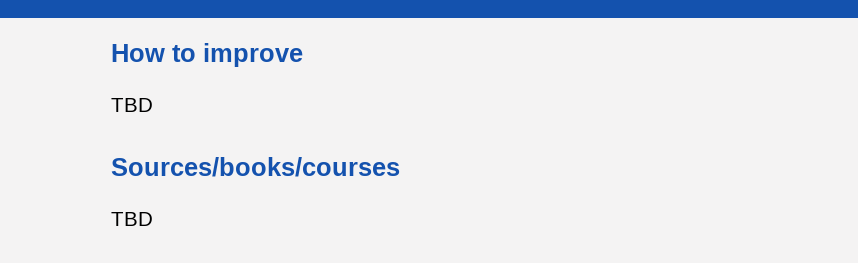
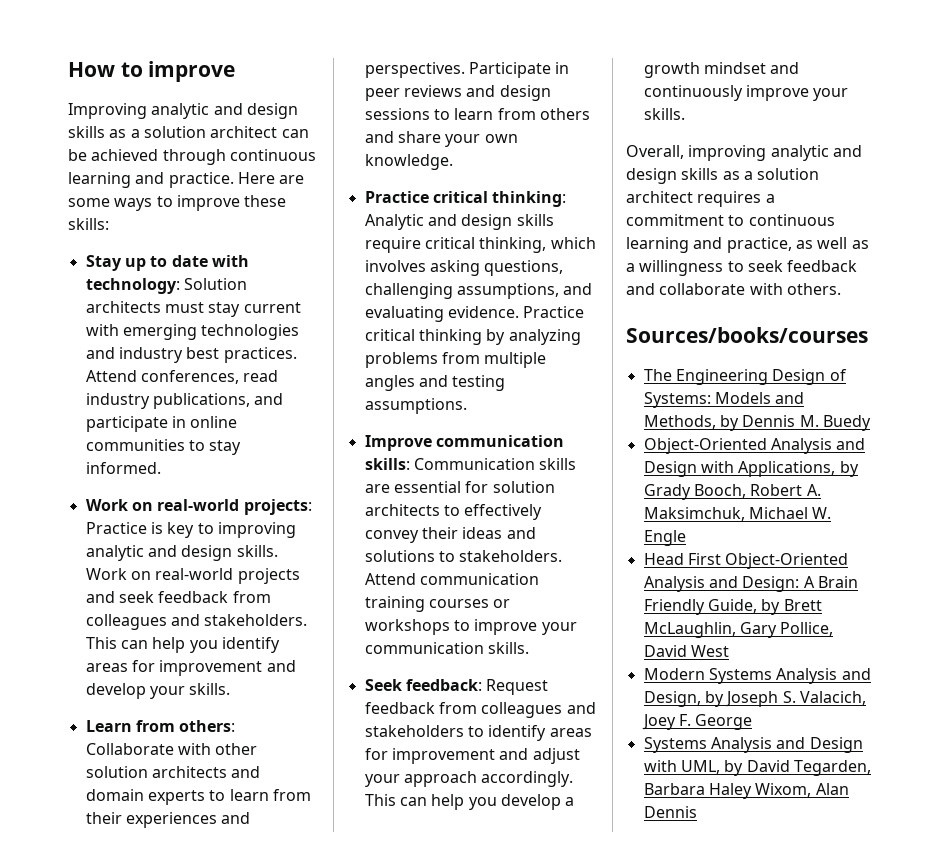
  How to improve
- TBD
+ Improving analytic and design skills as a solution architect can be achieved through continuous learning and practice. Here are some ways to improve these skills:
+ Stay up to date with technology: Solution architects must stay current with emerging technologies and industry best practices. Attend conferences, read industry publications, and participate in online communities to stay informed.
+ Work on real-world projects: Practice is key to improving analytic and design skills. Work on real-world projects and seek feedback from colleagues and stakeholders. This can help you identify areas for improvement and develop your skills.
+ Learn from others: Collaborate with other solution architects and domain experts to learn from their experiences and perspectives. Participate in peer reviews and design sessions to learn from others and share your own knowledge.
+ Practice critical thinking: Analytic and design skills require critical thinking, which involves asking questions, challenging assumptions, and evaluating evidence. Practice critical thinking by analyzing problems from multiple angles and testing assumptions.
+ Improve communication skills: Communication skills are essential for solution architects to effectively convey their ideas and solutions to stakeholders. Attend communication training courses or workshops to improve your communication skills.
+ Seek feedback: Request feedback from colleagues and stakeholders to identify areas for improvement and adjust your approach accordingly. This can help you develop a growth mindset and continuously improve your skills.
+ Overall, improving analytic and design skills as a solution architect requires a commitment to continuous learning and practice, as well as a willingness to seek feedback and collaborate with others.
  Sources/books/courses
- TBD
+ The Engineering Design of Systems: Models and Methods, by Dennis M. Buedу
+ Object-Oriented Analysis and Design with Applications, by Grady Booch, Robert A. Maksimchuk, Michael W. Engle
+ Head First Object-Oriented Analysis and Design: A Brain Friendly Guide, by Brett McLaughlin, Gary Pollice, David West
+ Modern Systems Analysis and Design, by Joseph S. Valacich, Joey F. George
+ Systems Analysis and Design with UML, by David Tegarden, Barbara Haley Wixom, Alan Dennis

